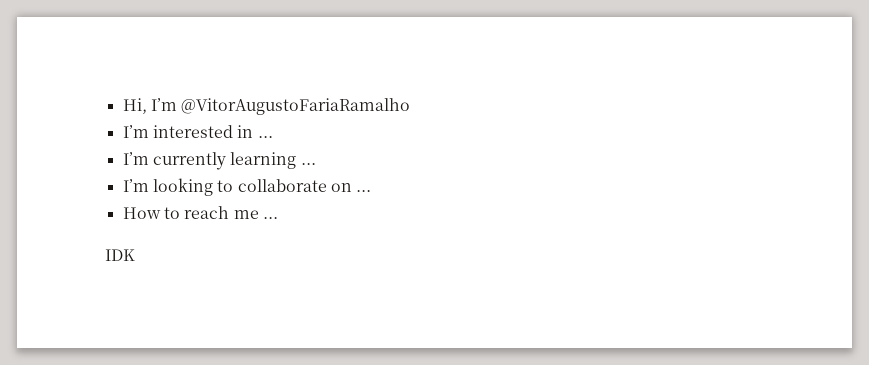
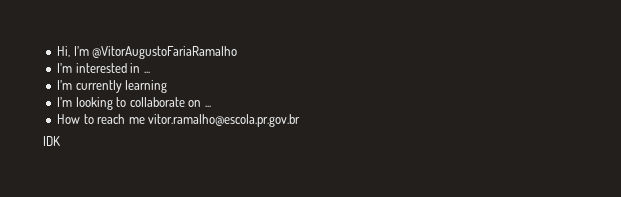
- I’m currently learning ...
+ I’m currently learning
- How to reach me ...
+ How to reach me vitor.ramalho@escola.pr.gov.br

